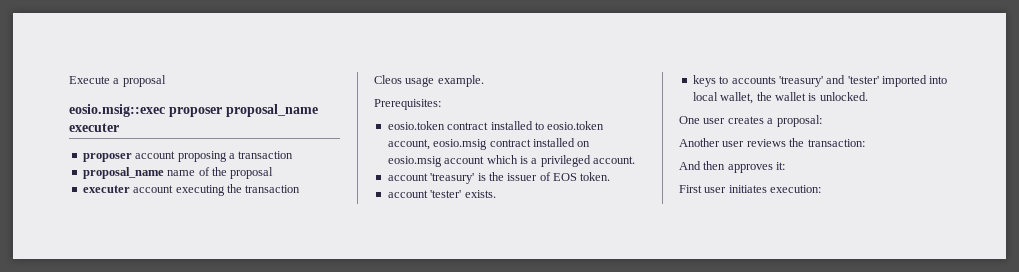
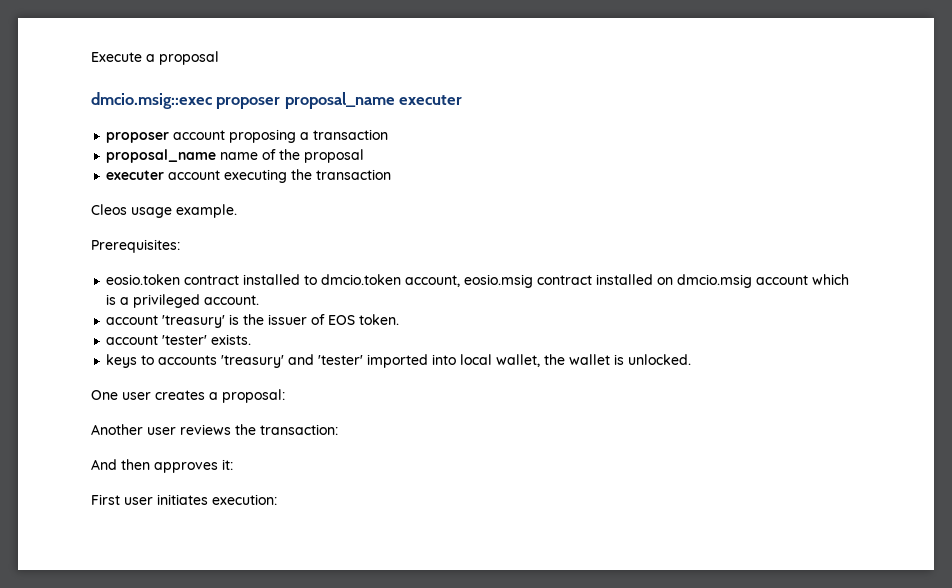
- eosio.msig::exec proposer proposal_name executer
+ dmcio.msig::exec proposer proposal_name executer
- eosio.token contract installed to eosio.token account, eosio.msig contract installed on eosio.msig account which is a privileged account.
+ eosio.token contract installed to dmcio.token account, eosio.msig contract installed on dmcio.msig account which is a privileged account.

